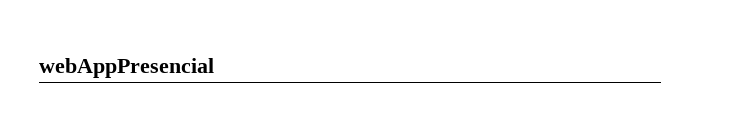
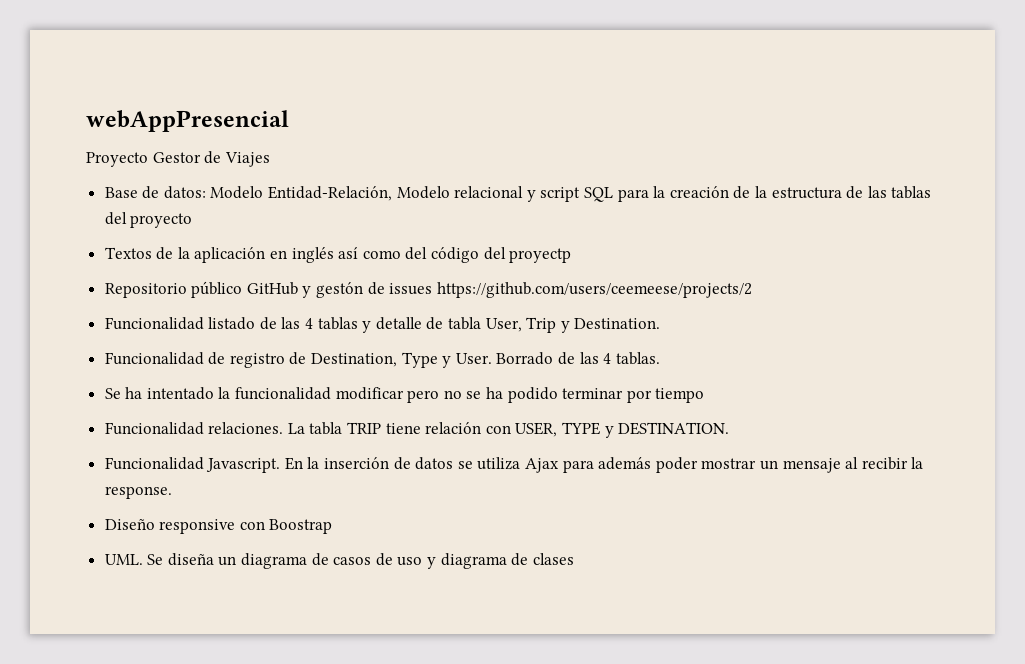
+ Proyecto Gestor de Viajes
+ Base de datos: Modelo Entidad-Relación, Modelo relacional y script SQL para la creación de la estructura de las tablas del proyecto
+ Textos de la aplicación en inglés así como del código del proyectp
+ Repositorio público GitHub y gestón de issues https://github.com/users/ceemeese/projects/2
+ Funcionalidad listado de las 4 tablas y detalle de tabla User, Trip y Destination.
+ Funcionalidad de registro de Destination, Type y User. Borrado de las 4 tablas.
+ Se ha intentado la funcionalidad modificar pero no se ha podido terminar por tiempo
+ Funcionalidad relaciones. La tabla TRIP tiene relación con USER, TYPE y DESTINATION.
+ Funcionalidad Javascript. En la inserción de datos se utiliza Ajax para además poder mostrar un mensaje al recibir la response.
+ Diseño responsive con Boostrap
+ UML. Se diseña un diagrama de casos de uso y diagrama de clases

